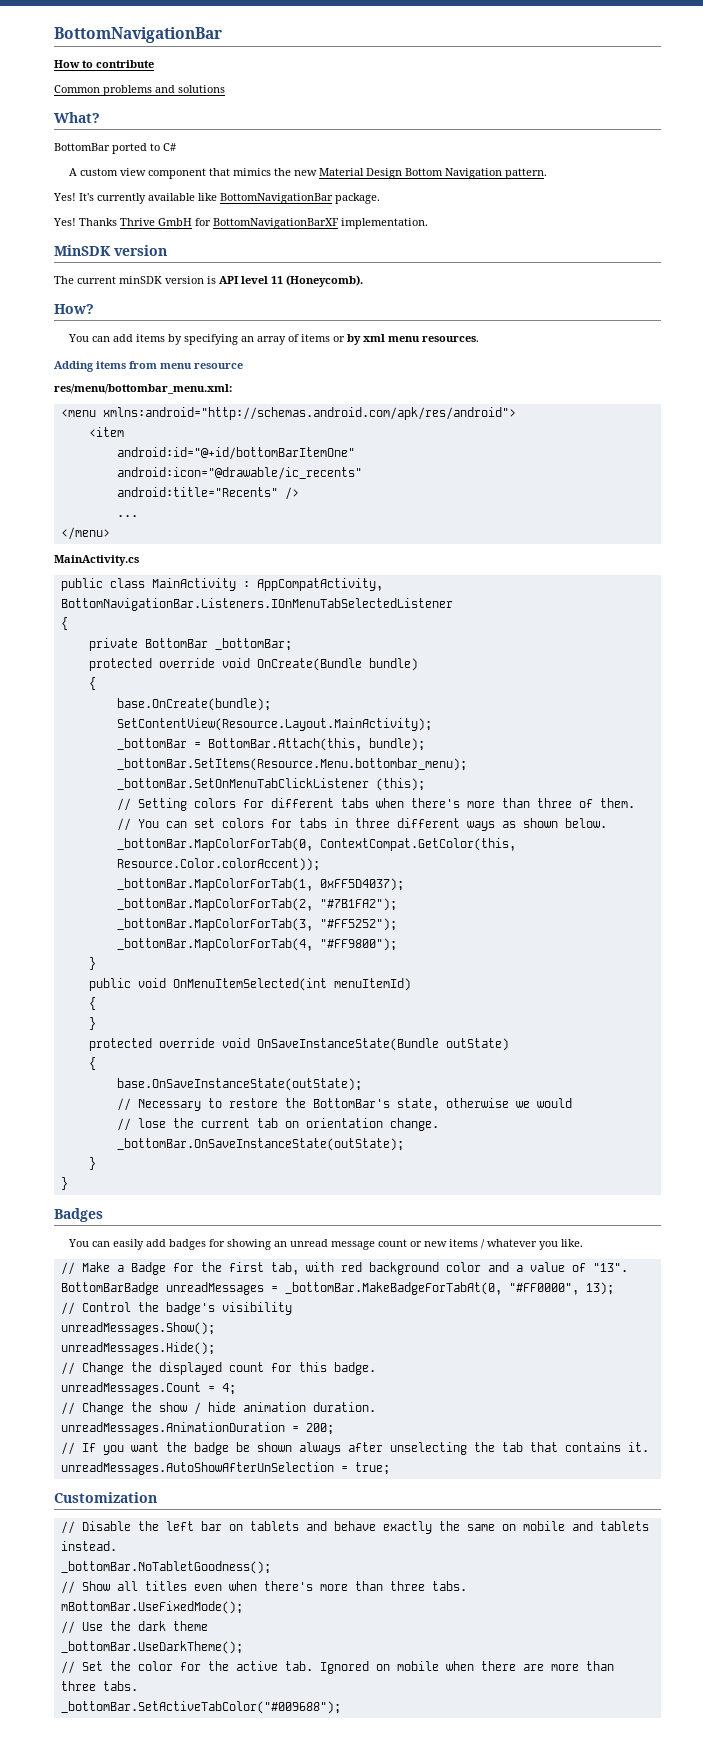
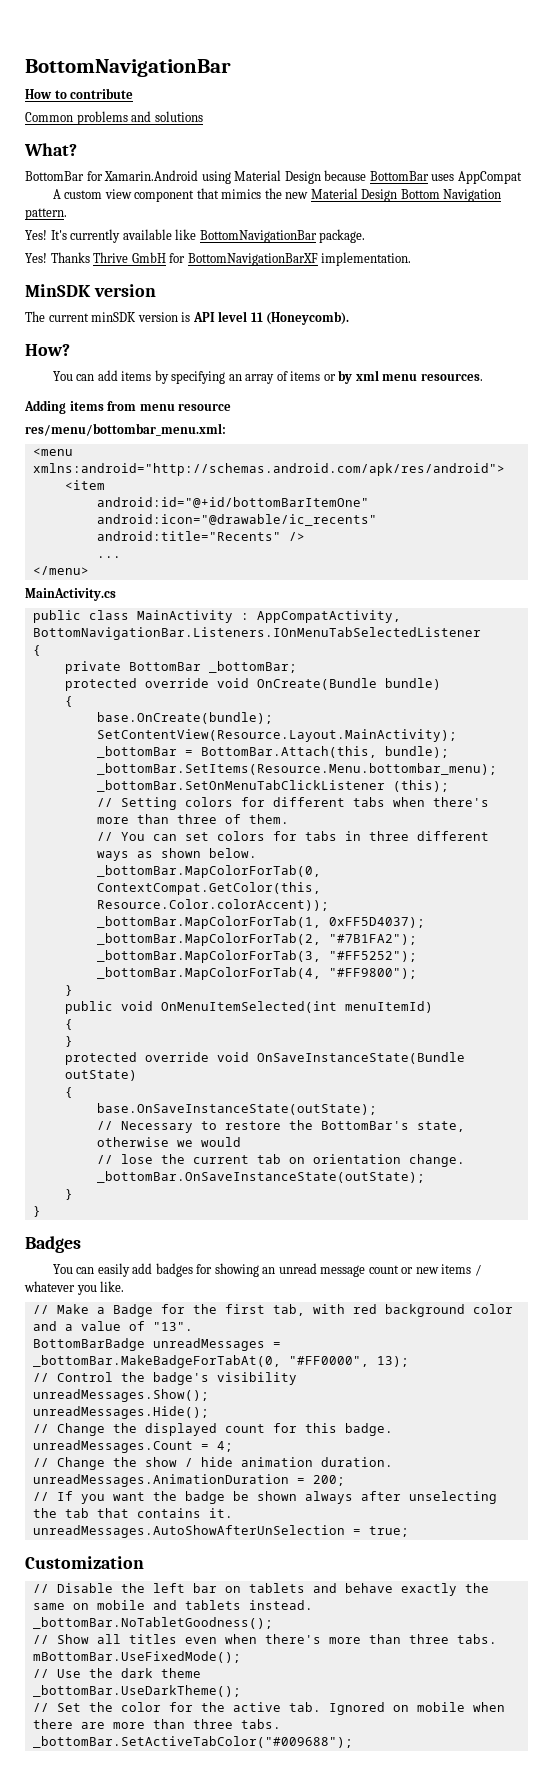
- BottomBar ported to C#
+ BottomBar for Xamarin.Android using Material Design because BottomBar uses AppCompat

